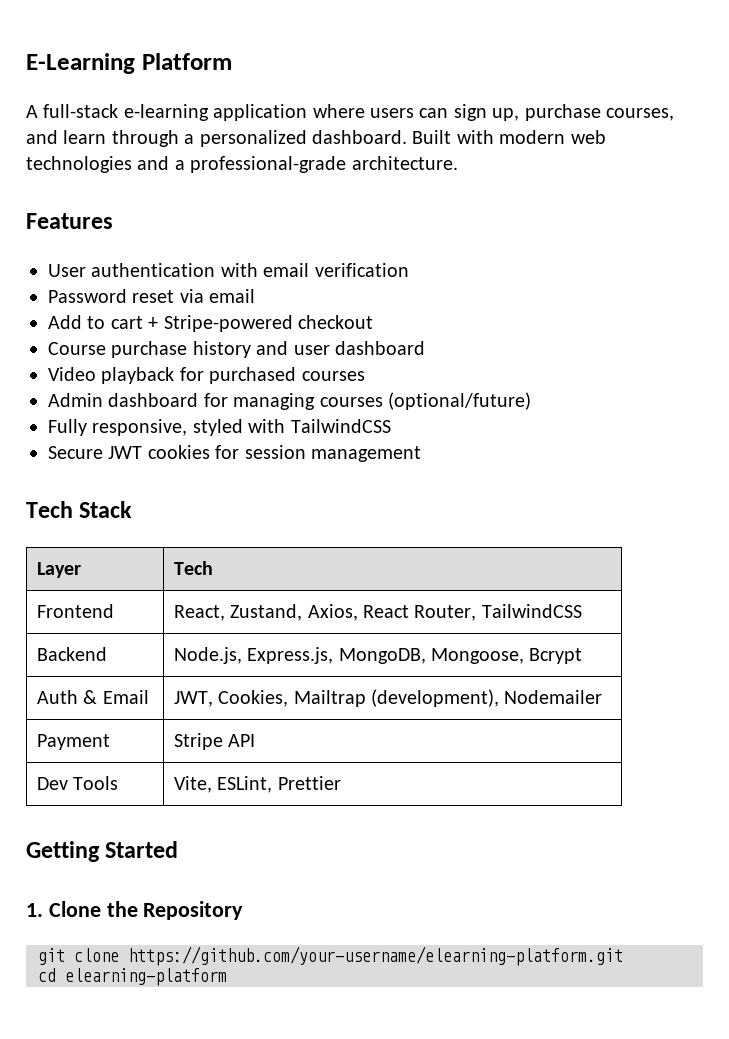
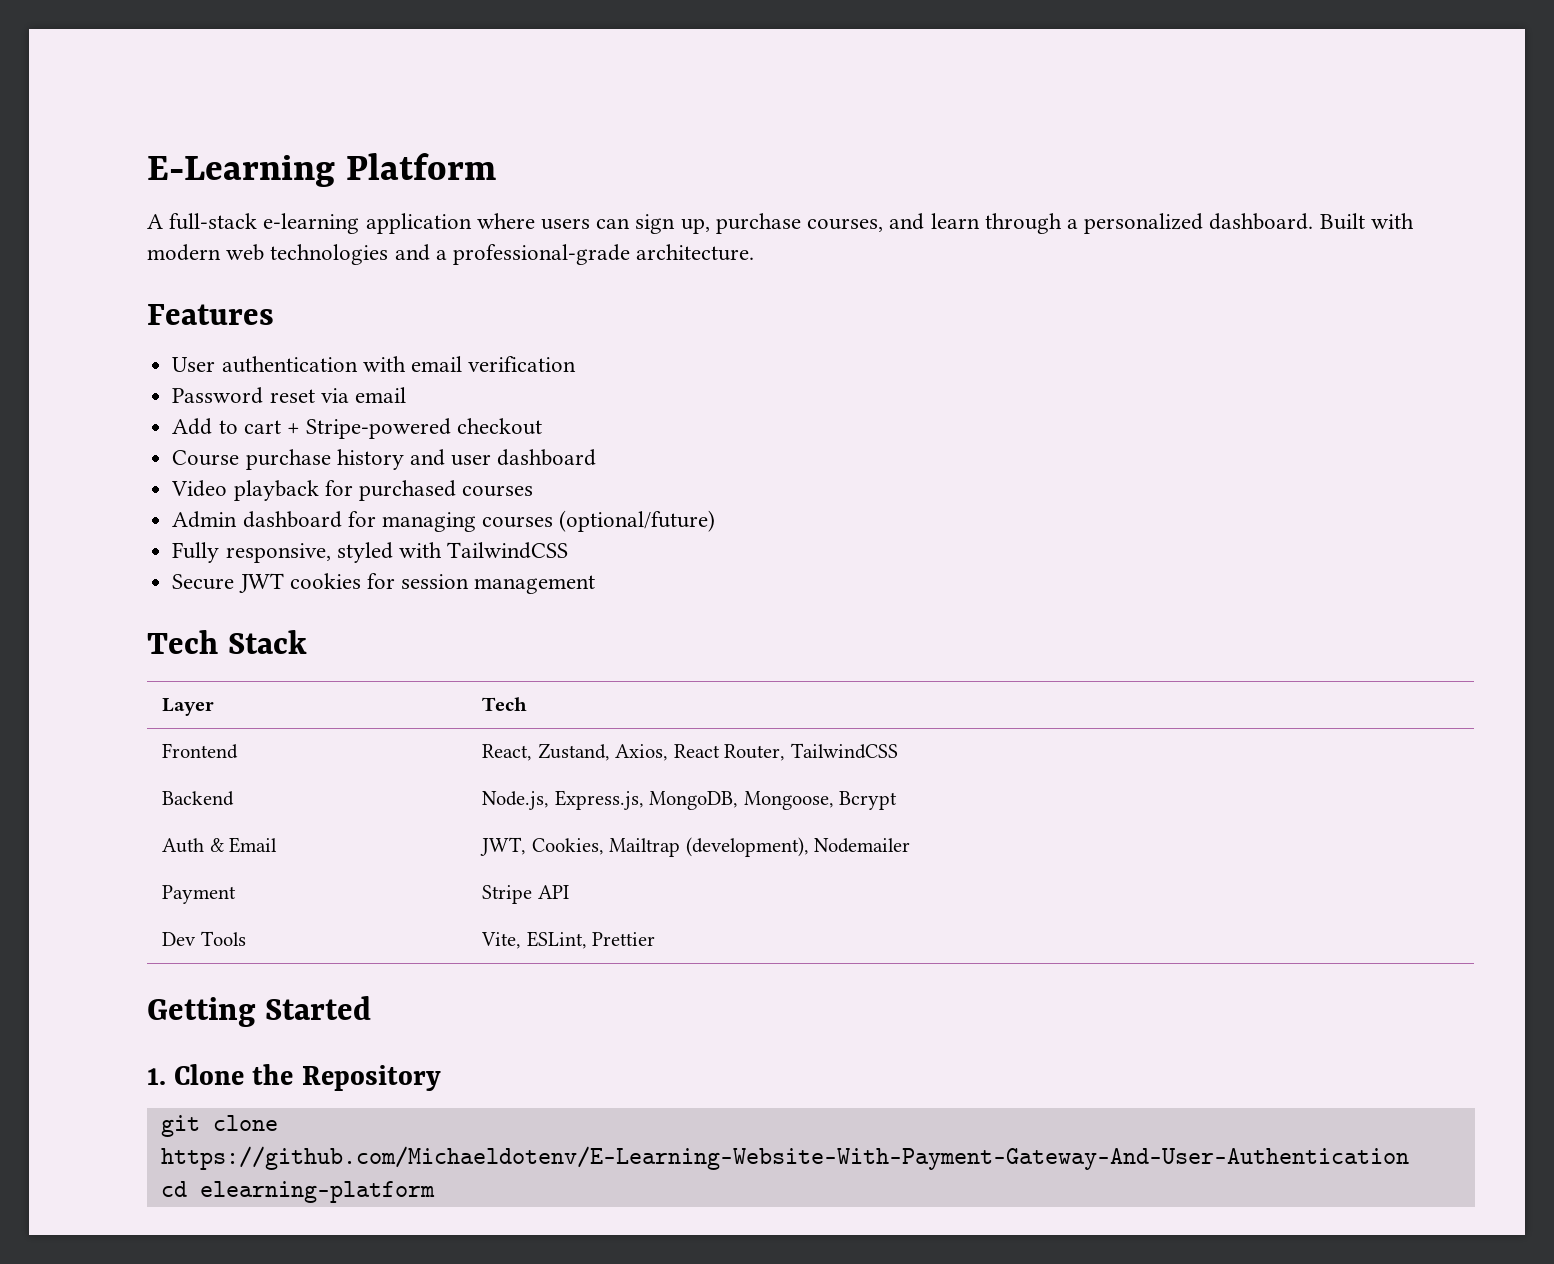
- git clone https://github.com/your-username/elearning-platform.git
+ git clone https://github.com/Michaeldotenv/E-Learning-Website-With-Payment-Gateway-And-User-Authentication

